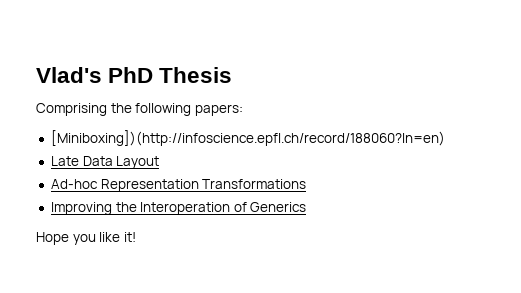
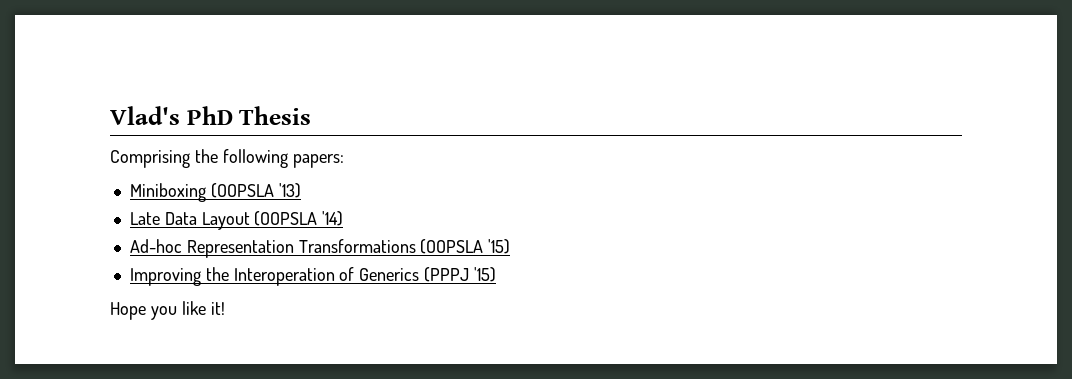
- [Miniboxing])(http://infoscience.epfl.ch/record/188060?ln=en)
+ Miniboxing (OOPSLA '13)
- Late Data Layout
+ Late Data Layout (OOPSLA '14)
- Ad-hoc Representation Transformations
+ Ad-hoc Representation Transformations (OOPSLA '15)
- Improving the Interoperation of Generics
+ Improving the Interoperation of Generics (PPPJ '15)

